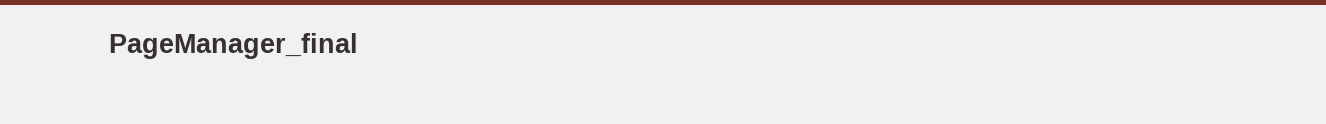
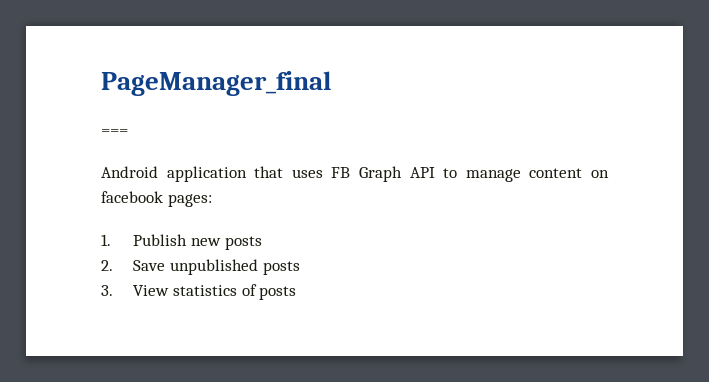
+ ===
+ Android application that uses FB Graph API to manage content on facebook pages:
+ 1. Publish new posts
+ 2. Save unpublished posts
+ 3. View statistics of posts

